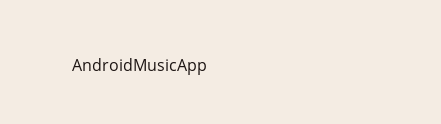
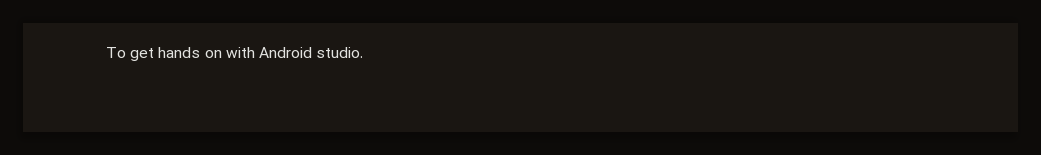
- AndroidMusicApp
+ To get hands on with Android studio.

